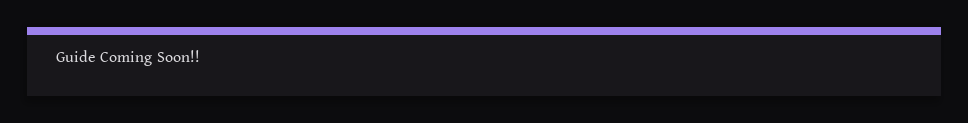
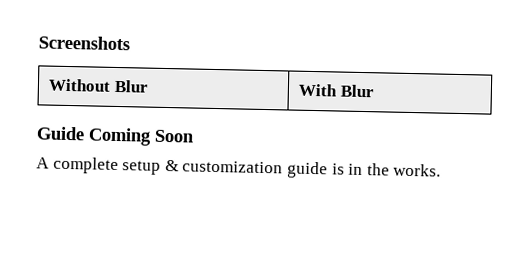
- Guide Coming Soon!!
+ Screenshots
+ Without Blur | With Blur
+ Guide Coming Soon
+ A complete setup & customization guide is in the works.

